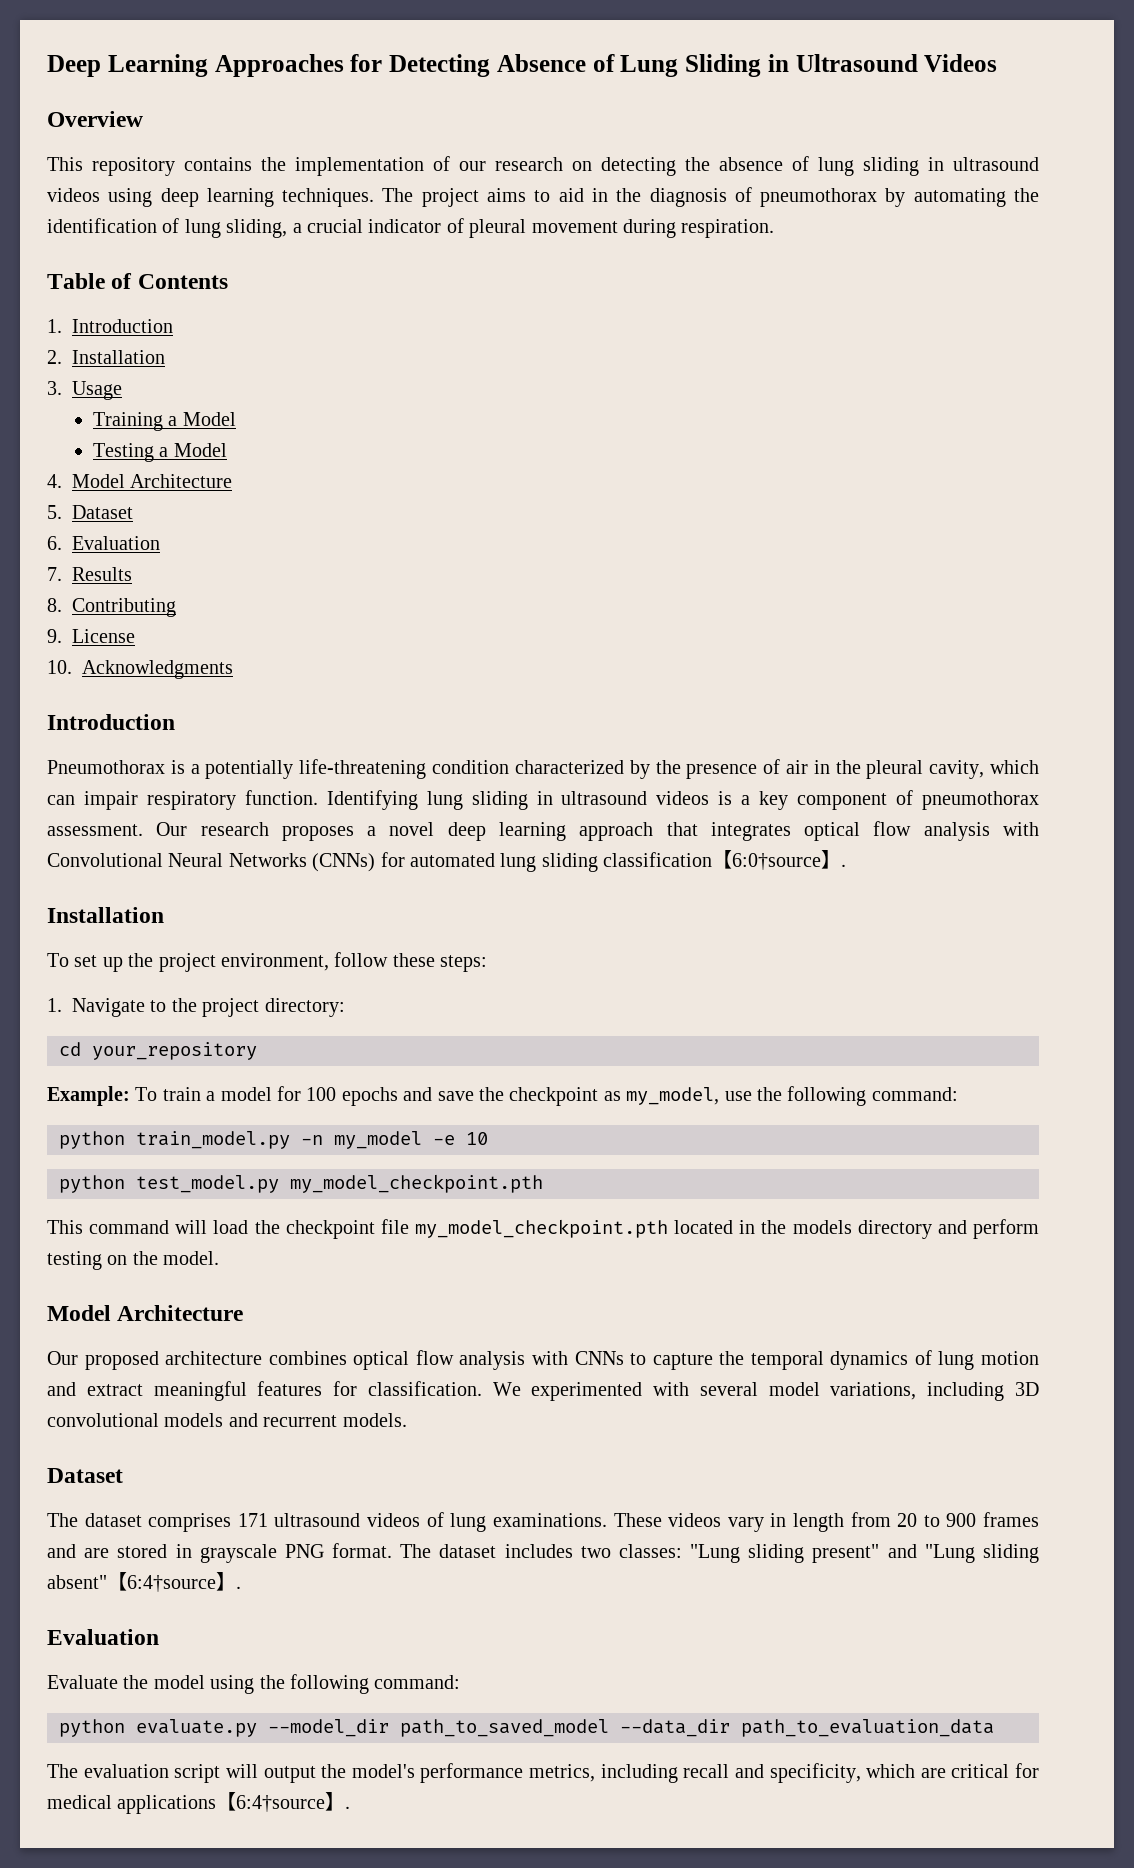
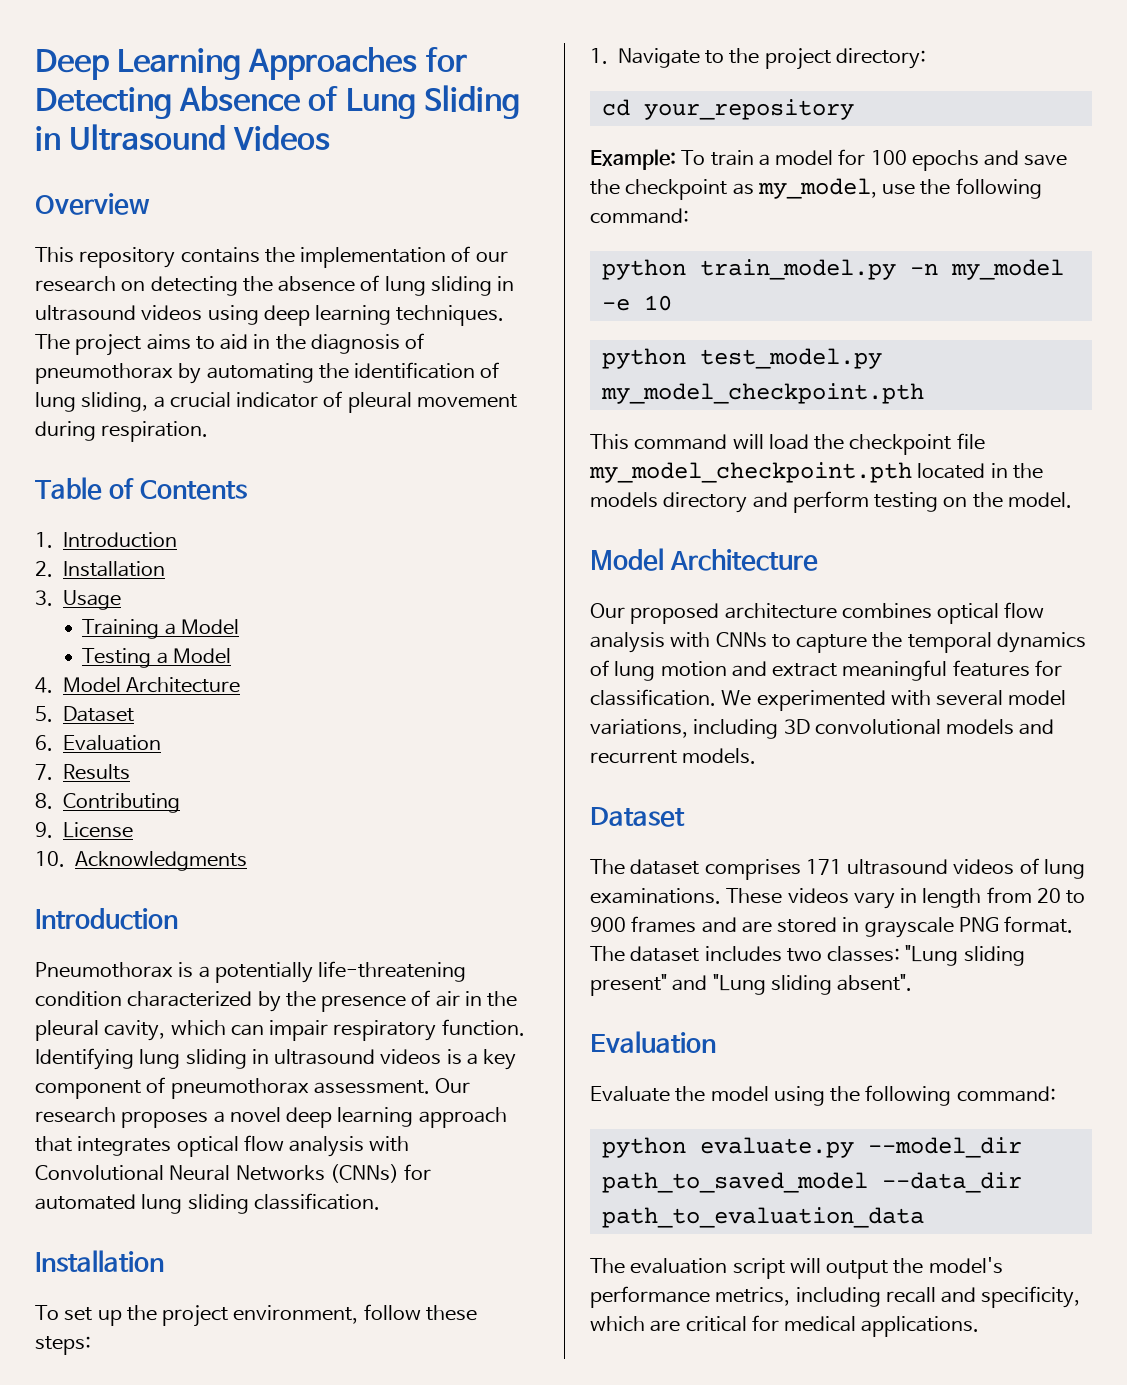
- Our research proposes a novel deep learning approach that integrates optical flow analysis with Convolutional Neural Networks (CNNs) for automated lung sliding classification【6:0†source】.
+ Our research proposes a novel deep learning approach that integrates optical flow analysis with Convolutional Neural Networks (CNNs) for automated lung sliding classification.
- The dataset includes two classes: "Lung sliding present" and "Lung sliding absent"【6:4†source】.
+ The dataset includes two classes: "Lung sliding present" and "Lung sliding absent".
- The evaluation script will output the model's performance metrics, including recall and specificity, which are critical for medical applications【6:4†source】.
+ The evaluation script will output the model's performance metrics, including recall and specificity, which are critical for medical applications.

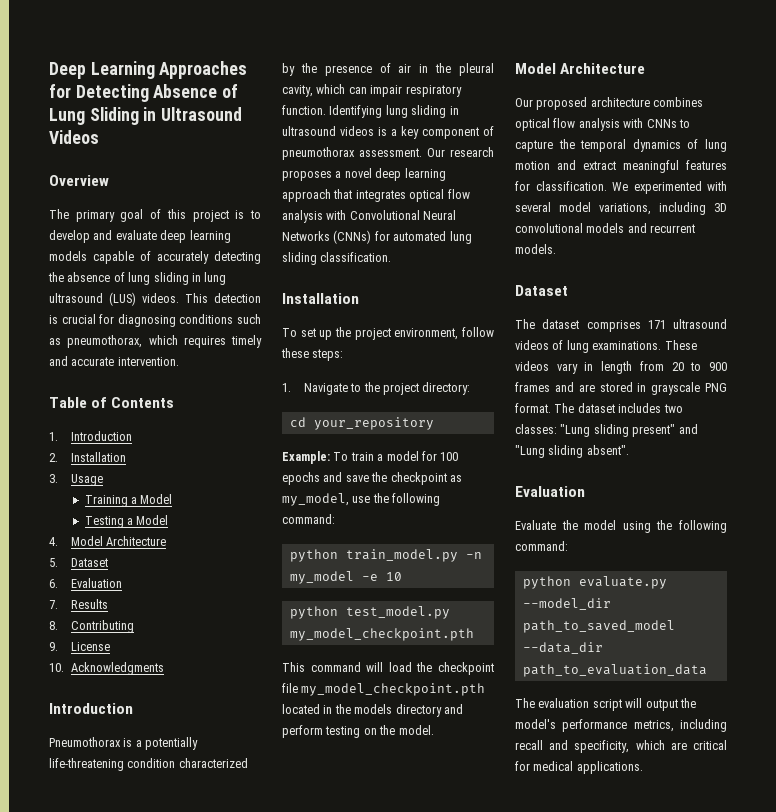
- This repository contains the implementation of our research on detecting the absence of lung sliding in ultrasound videos using deep learning techniques. The project aims to aid in the diagnosis of pneumothorax by automating the identification of lung sliding, a crucial indicator of pleural movement during respiration.
+ The primary goal of this project is to develop and evaluate deep learning models capable of accurately detecting the absence of lung sliding in lung ultrasound (LUS) videos. This detection is crucial for diagnosing conditions such as pneumothorax, which requires timely and accurate intervention.

